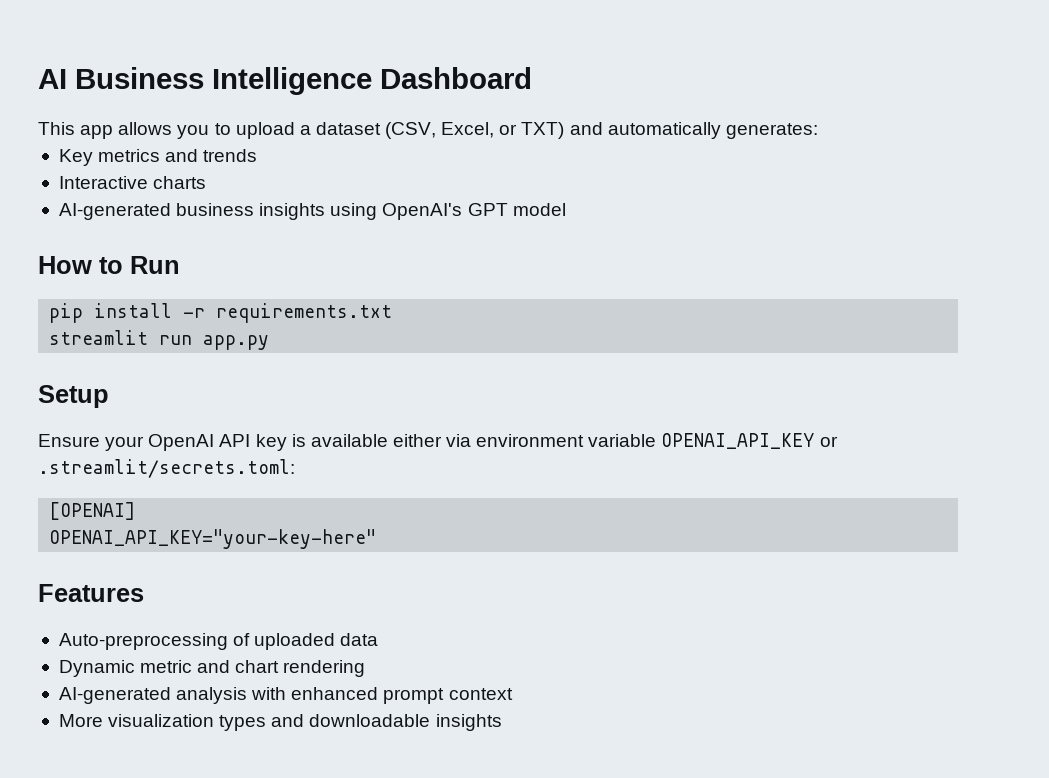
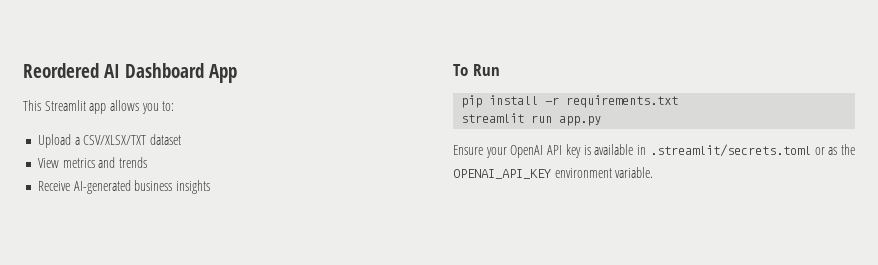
- AI Business Intelligence Dashboard
+ Reordered AI Dashboard App
- This app allows you to upload a dataset (CSV, Excel, or TXT) and automatically generates:
- Key metrics and trends
+ This Streamlit app allows you to:
+ Upload a CSV/XLSX/TXT dataset
+ View metrics and trends
- Interactive charts
- AI-generated business insights using OpenAI's GPT model
- How to Run
+ Receive AI-generated business insights
+ To Run
- Setup
- Ensure your OpenAI API key is available either via environment variable OPENAI_API_KEY or .streamlit/secrets.toml:
- [OPENAI]
- OPENAI_API_KEY="your-key-here"
- Features
- Auto-preprocessing of uploaded data
- Dynamic metric and chart rendering
- AI-generated analysis with enhanced prompt context
- More visualization types and downloadable insights
+ Ensure your OpenAI API key is available in .streamlit/secrets.toml or as the OPENAI_API_KEY environment variable.

